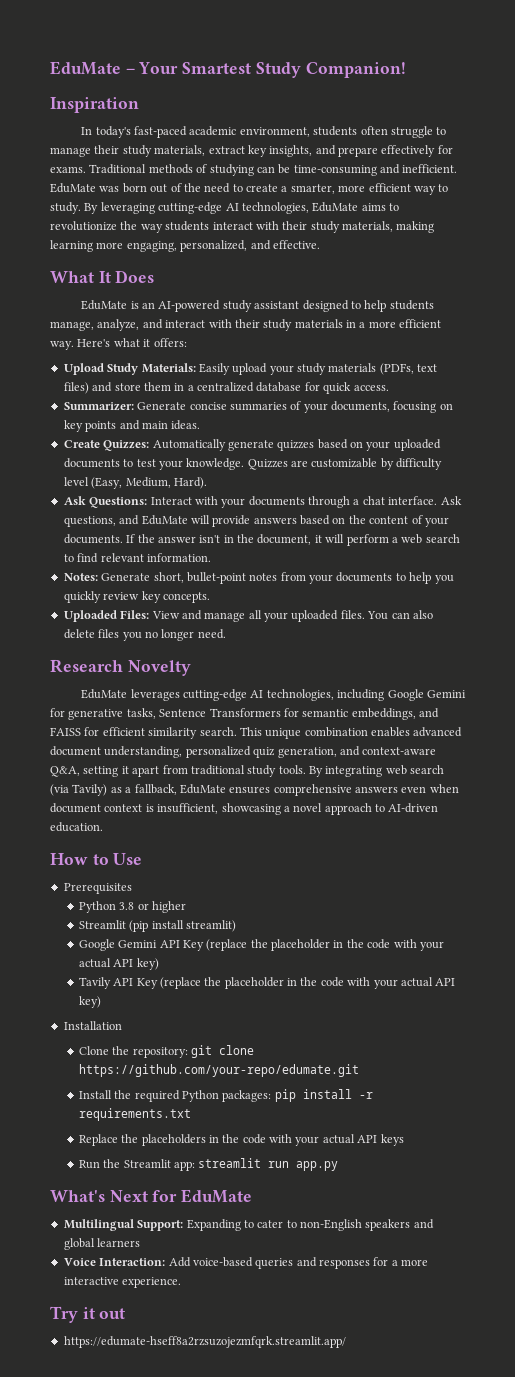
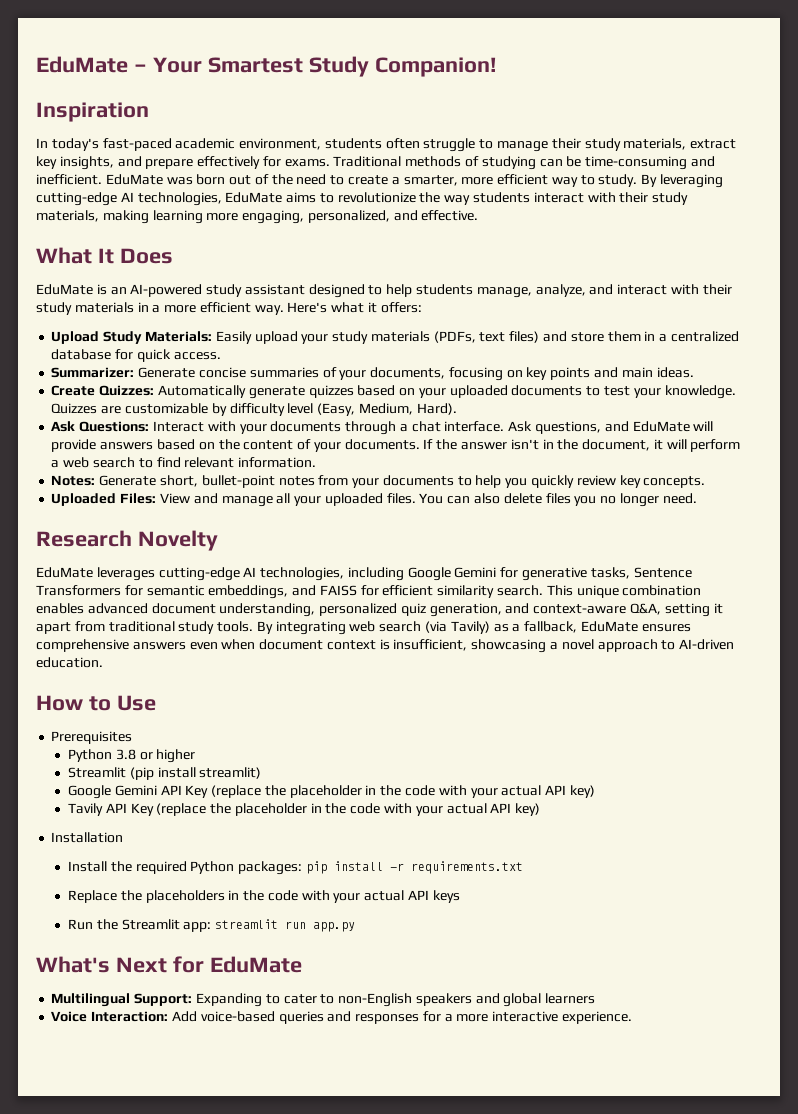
- Clone the repository: git clone https://github.com/your-repo/edumate.git
- Try it out
- https://edumate-hseff8a2rzsuzojezmfqrk.streamlit.app/

